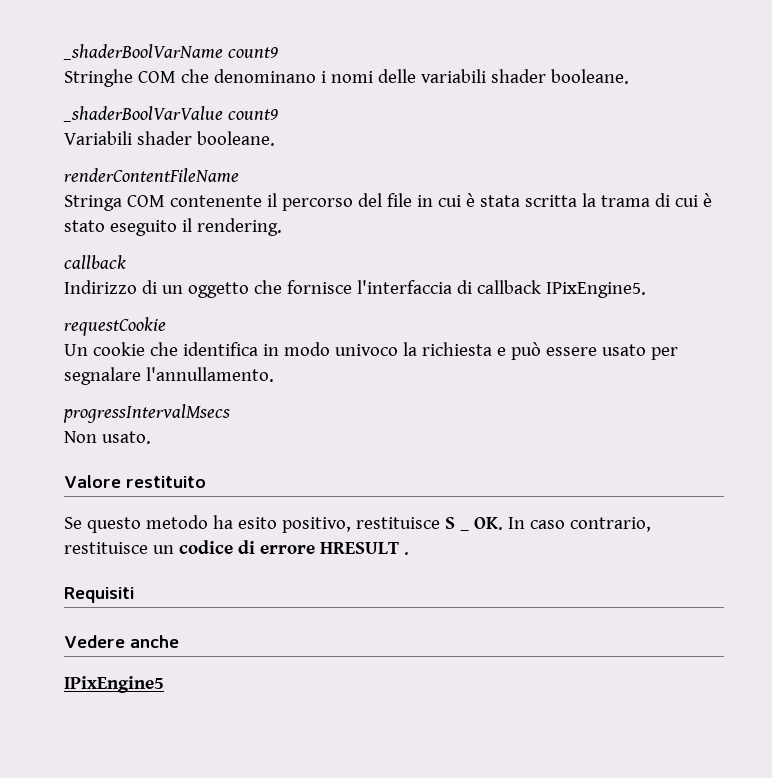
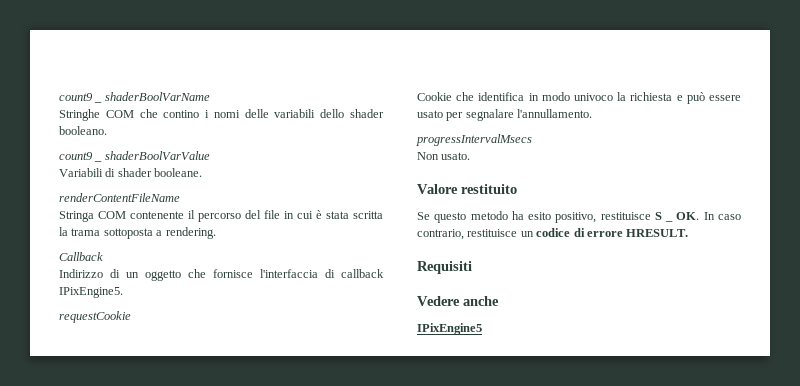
- _shaderBoolVarName count9
+ count9 _ shaderBoolVarName
- Stringhe COM che denominano i nomi delle variabili shader booleane.
- _shaderBoolVarValue count9
+ Stringhe COM che contino i nomi delle variabili dello shader booleano.
+ count9 _ shaderBoolVarValue
- Variabili shader booleane.
+ Variabili di shader booleane.
- Stringa COM contenente il percorso del file in cui è stata scritta la trama di cui è stato eseguito il rendering.
- callback
+ Stringa COM contenente il percorso del file in cui è stata scritta la trama sottoposta a rendering.
+ Callback
- Un cookie che identifica in modo univoco la richiesta e può essere usato per segnalare l'annullamento.
+ Cookie che identifica in modo univoco la richiesta e può essere usato per segnalare l'annullamento.
- Se questo metodo ha esito positivo, restituisce S _ OK. In caso contrario, restituisce un codice di errore HRESULT .
+ Se questo metodo ha esito positivo, restituisce S _ OK. In caso contrario, restituisce un codice di errore HRESULT.

